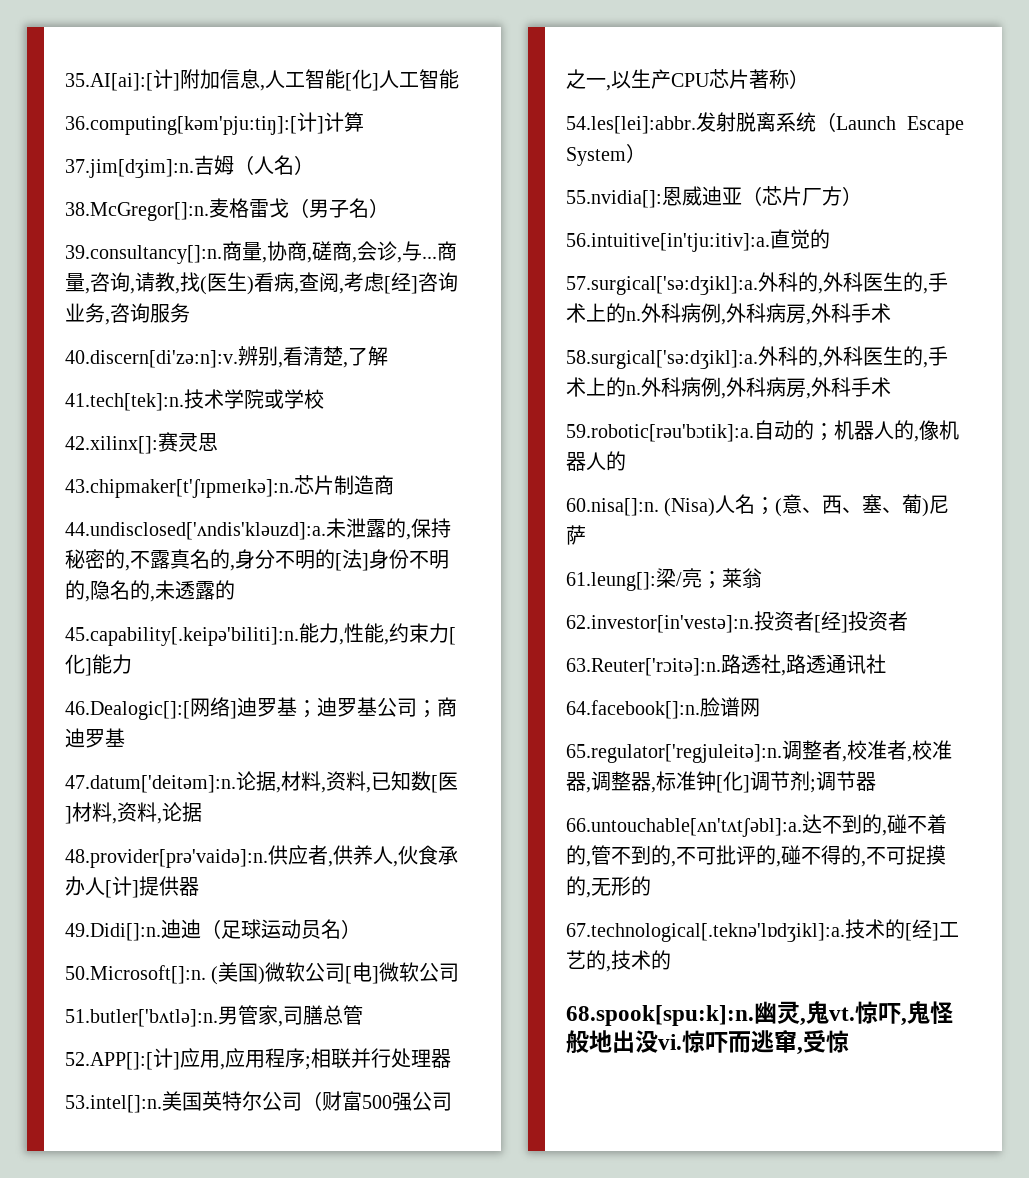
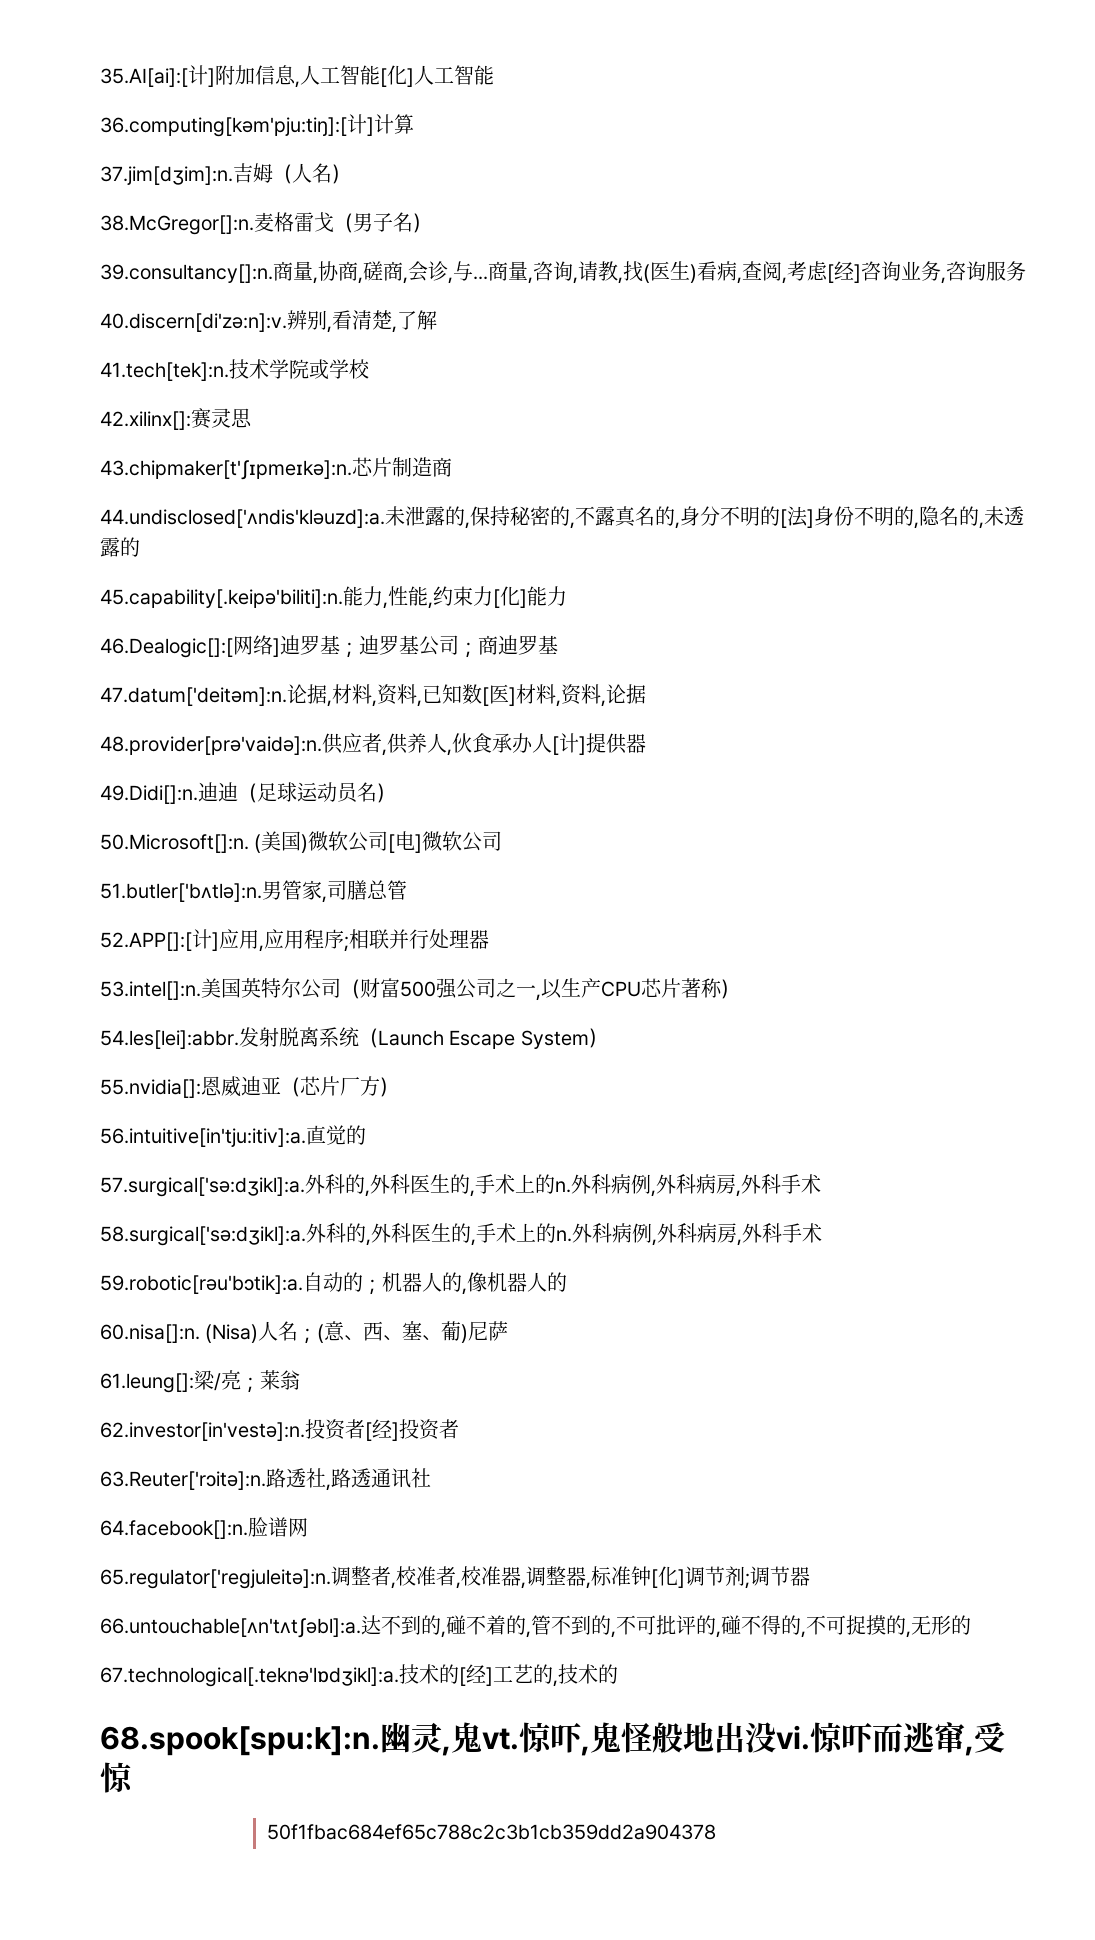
+ 50f1fbac684ef65c788c2c3b1cb359dd2a904378

